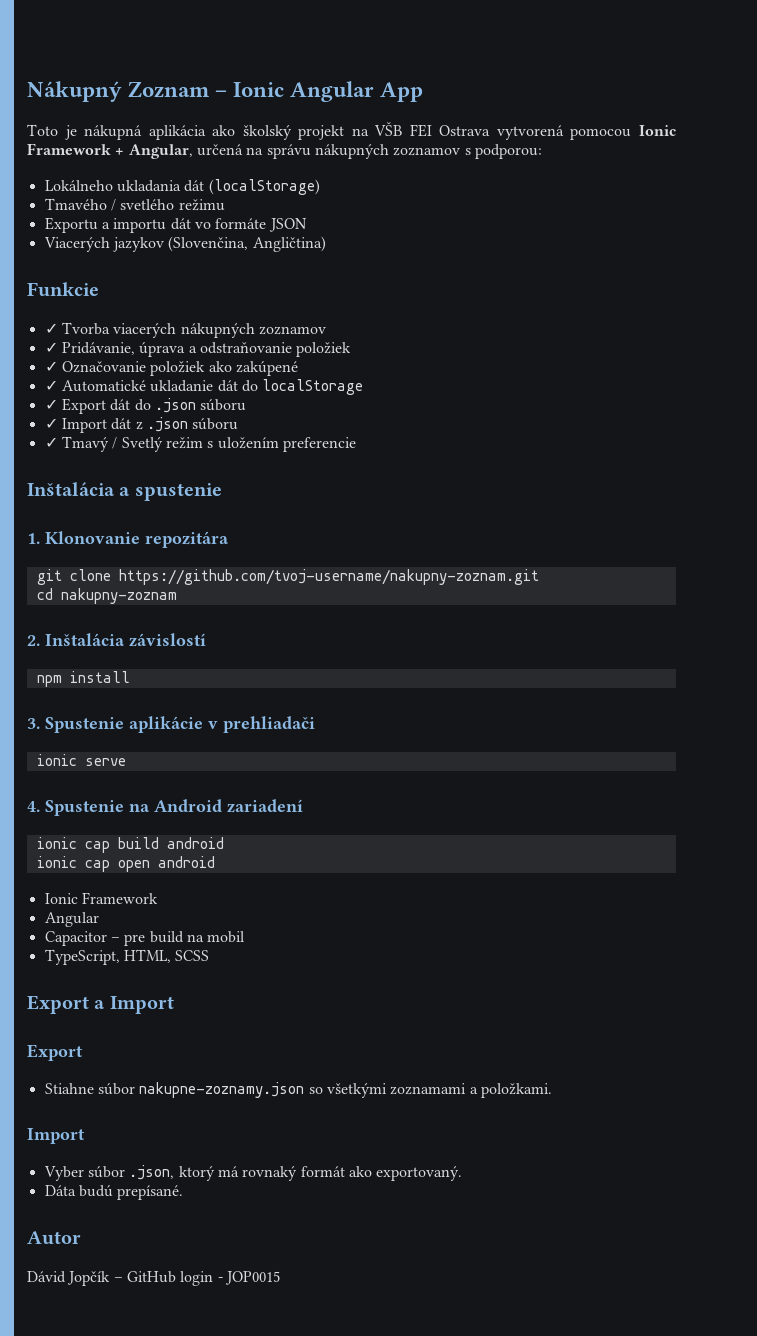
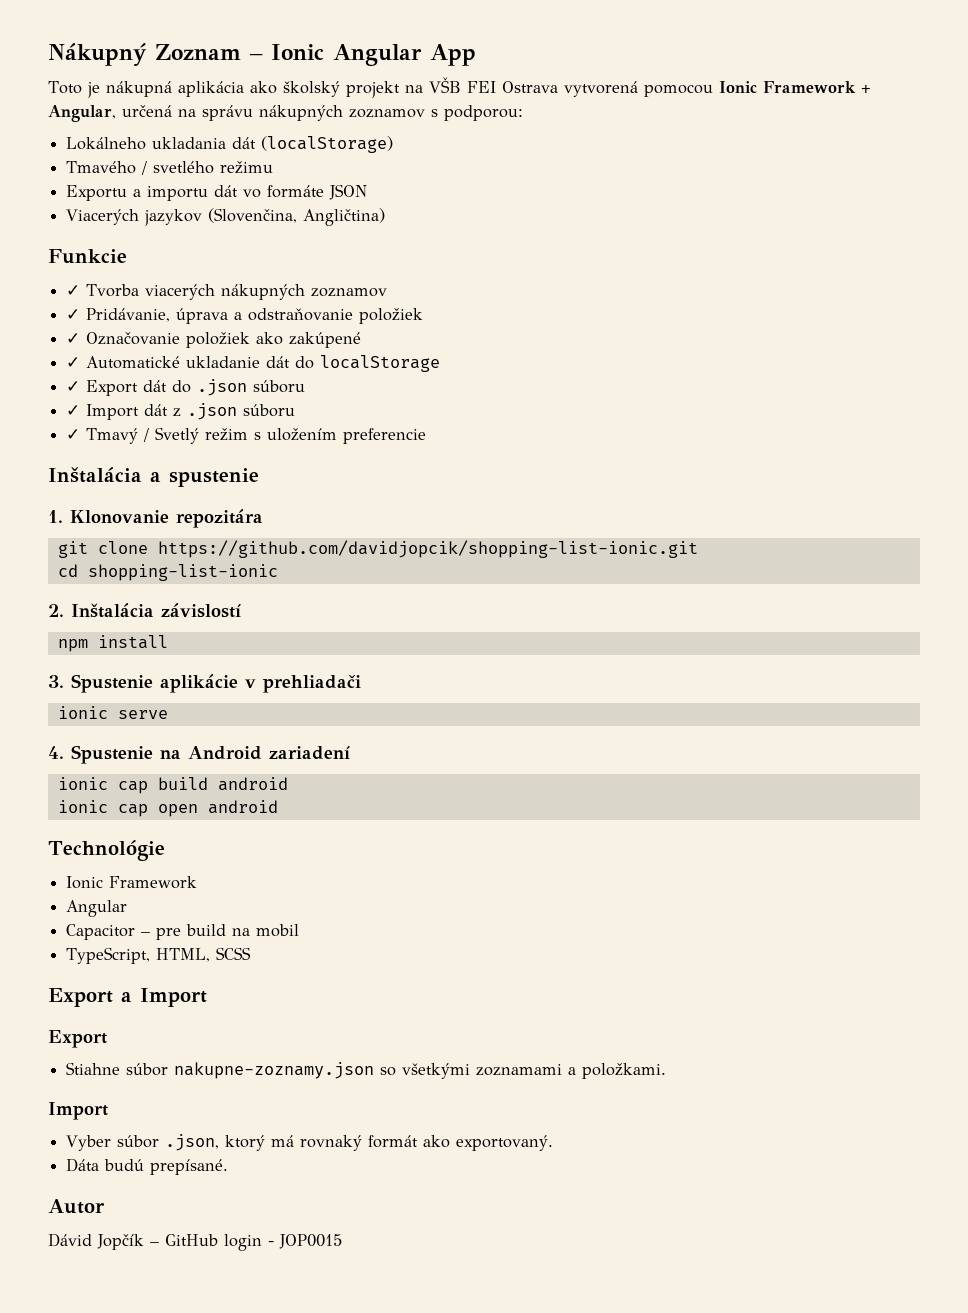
- git clone https://github.com/tvoj-username/nakupny-zoznam.git
+ git clone https://github.com/davidjopcik/shopping-list-ionic.git
- cd nakupny-zoznam
+ cd shopping-list-ionic
+ Technológie

